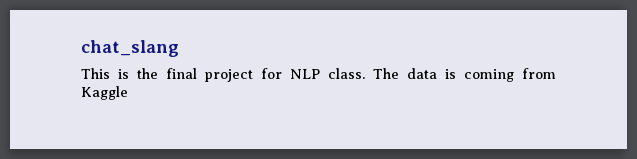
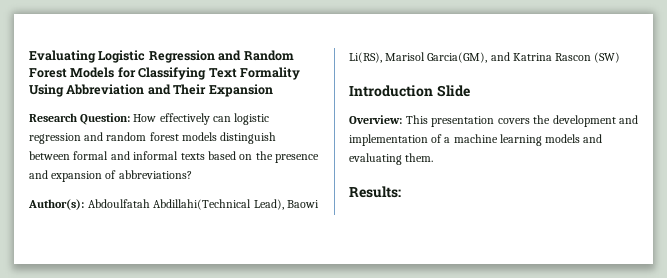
- chat_slang
- This is the final project for NLP class. The data is coming from Kaggle
+ Evaluating Logistic Regression and Random Forest Models for Classifying Text Formality Using Abbreviation and Their Expansion
+ Research Question: How effectively can logistic regression and random forest models distinguish between formal and informal texts based on the presence and expansion of abbreviations?
+ Author(s): Abdoulfatah Abdillahi(Technical Lead), Baowi Li(RS), Marisol Garcia(GM), and Katrina Rascon (SW)
+ Introduction Slide
+ Overview: This presentation covers the development and implementation of a machine learning models and evaluating them.
+ Results:

